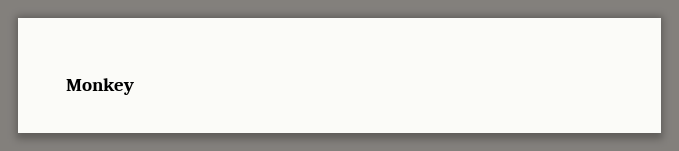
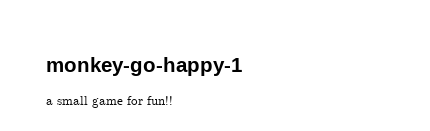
- Monkey
+ monkey-go-happy-1
+ a small game for fun!!

